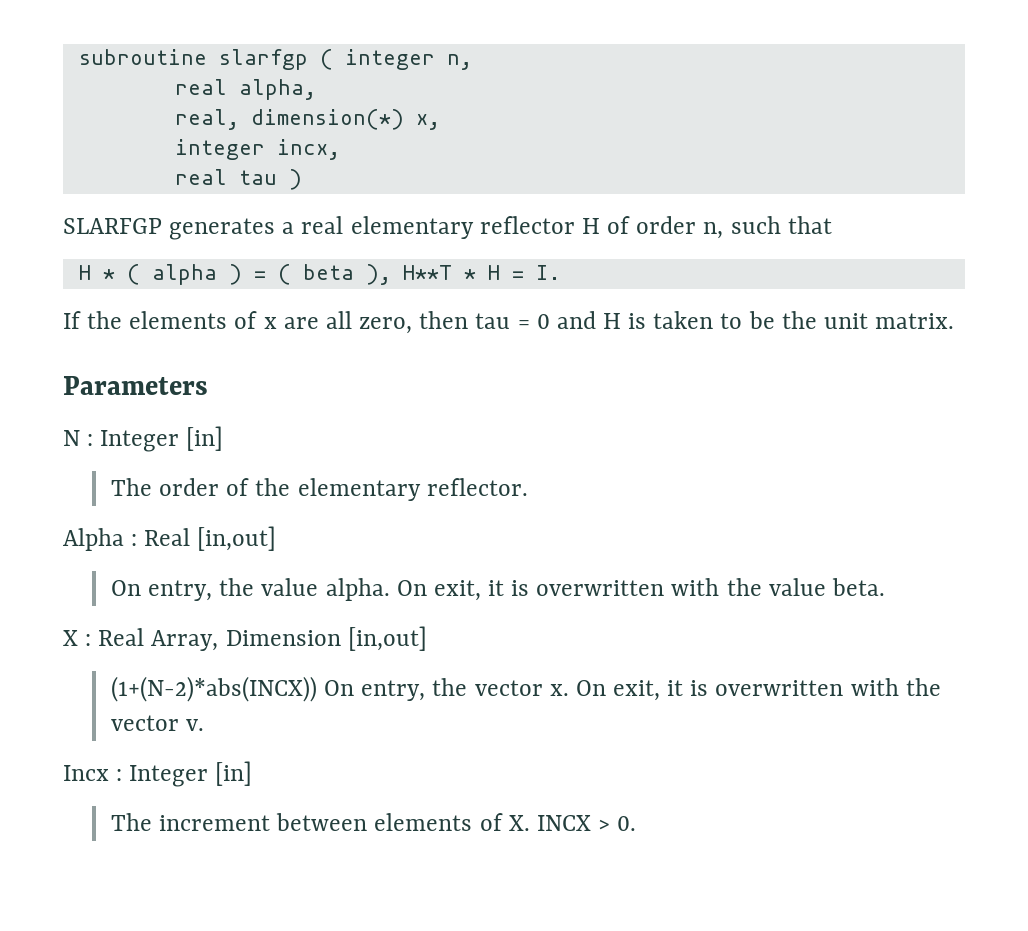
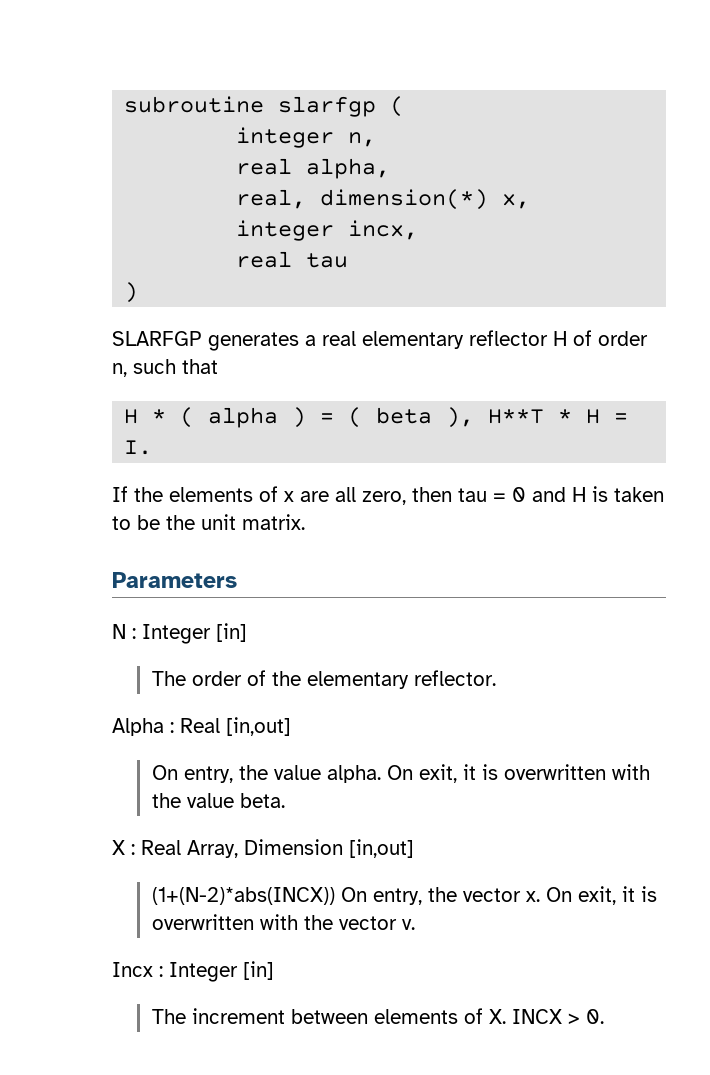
- subroutine slarfgp ( integer n,
+ subroutine slarfgp (
+ integer n,
- real tau )
+ real tau
+ )

